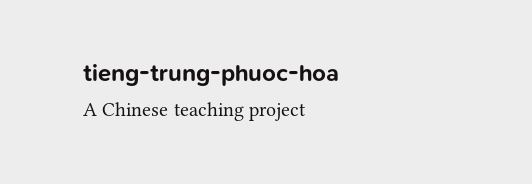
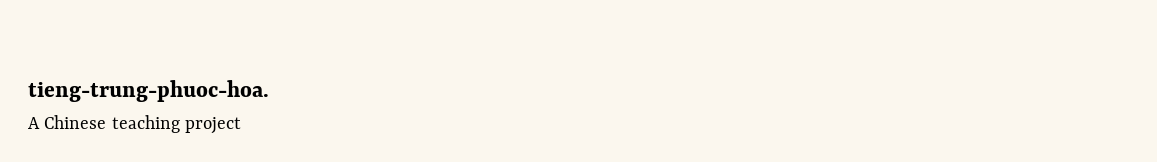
- tieng-trung-phuoc-hoa
+ tieng-trung-phuoc-hoa.

